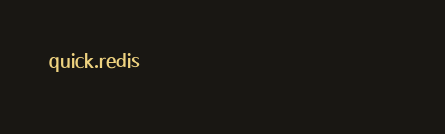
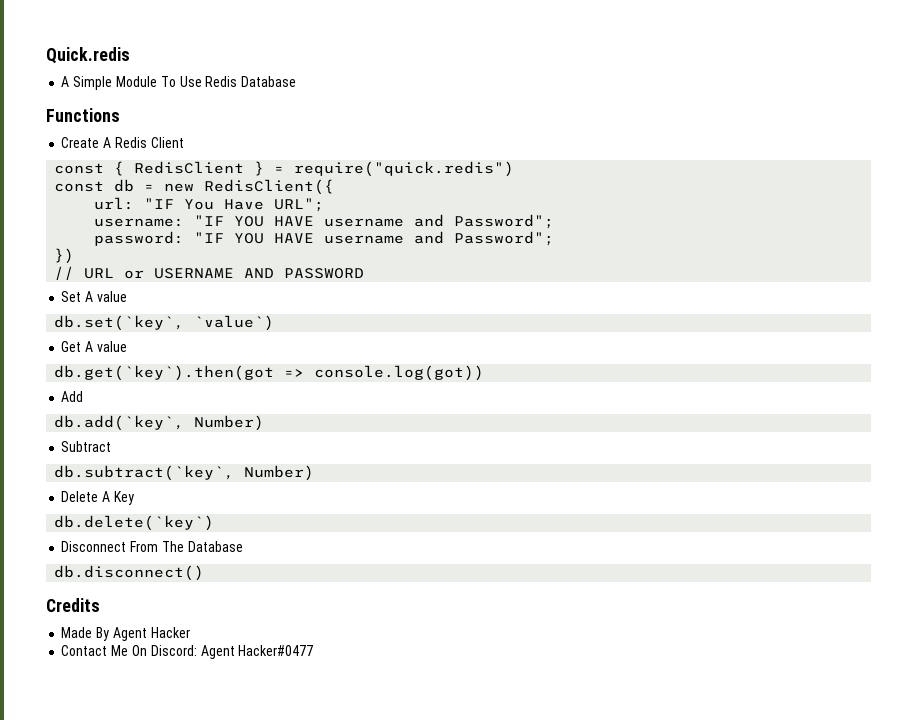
- quick.redis
+ Quick.redis
+ A Simple Module To Use Redis Database
+ Functions
+ Create A Redis Client
+ const { RedisClient } = require("quick.redis")
+ const db = new RedisClient({
+ url: "IF You Have URL";
+ username: "IF YOU HAVE username and Password";
+ password: "IF YOU HAVE username and Password";
+ })
+ // URL or USERNAME AND PASSWORD
+ Set A value
+ db.set(`key`, `value`)
+ Get A value
+ db.get(`key`).then(got => console.log(got))
+ Add
+ db.add(`key`, Number)
+ Subtract
+ db.subtract(`key`, Number)
+ Delete A Key
+ db.delete(`key`)
+ Disconnect From The Database
+ db.disconnect()
+ Credits
+ Made By Agent Hacker
+ Contact Me On Discord: Agent Hacker#0477

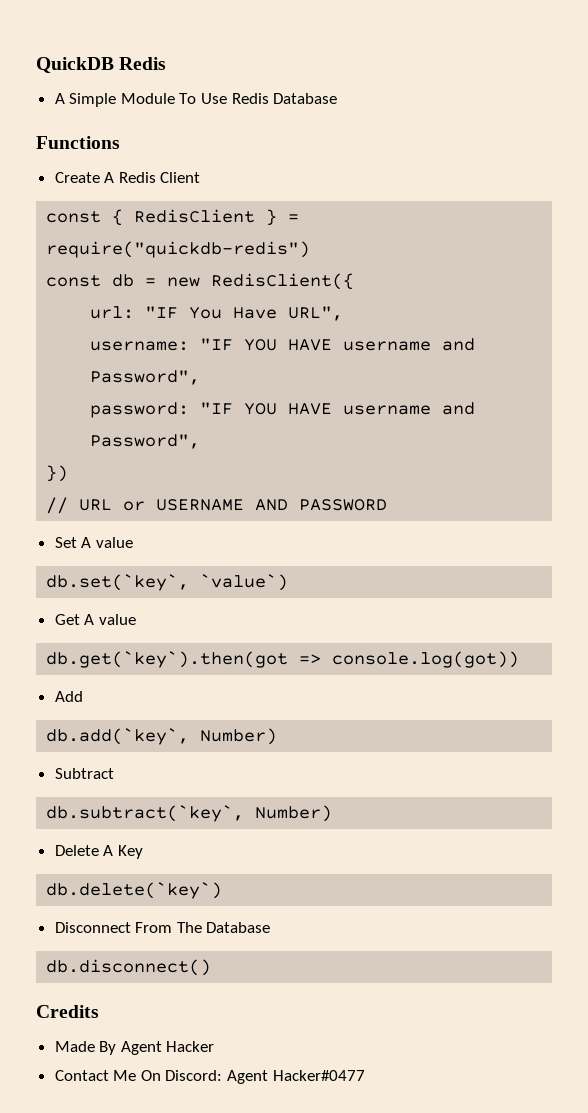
- Quick.redis
+ QuickDB Redis
- const { RedisClient } = require("quick.redis")
+ const { RedisClient } = require("quickdb-redis")
- url: "IF You Have URL";
+ url: "IF You Have URL",
- username: "IF YOU HAVE username and Password";
+ username: "IF YOU HAVE username and Password",
- password: "IF YOU HAVE username and Password";
+ password: "IF YOU HAVE username and Password",

